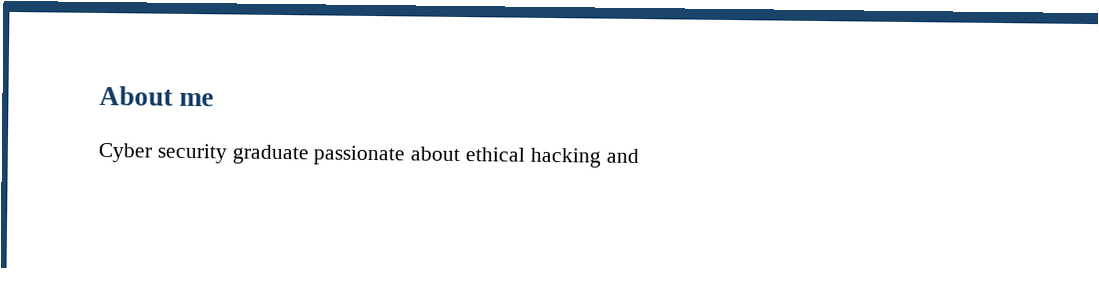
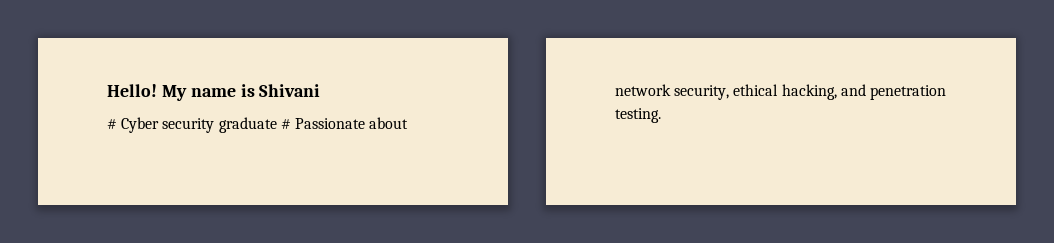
- About me
- Cyber security graduate passionate about ethical hacking and
+ Hello! My name is Shivani
+ # Cyber security graduate # Passionate about network security, ethical hacking, and penetration testing.

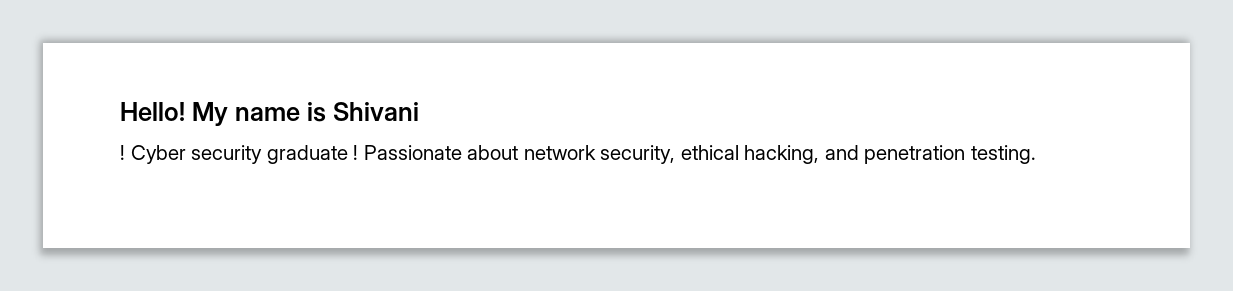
- # Cyber security graduate # Passionate about network security, ethical hacking, and penetration testing.
+ ! Cyber security graduate ! Passionate about network security, ethical hacking, and penetration testing.

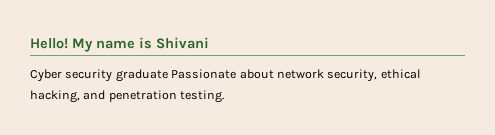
  My name is Shivani
- ! Cyber security graduate ! Passionate about network security, ethical hacking, and penetration testing.
+ Cyber security graduate Passionate about network security, ethical hacking, and penetration testing.

